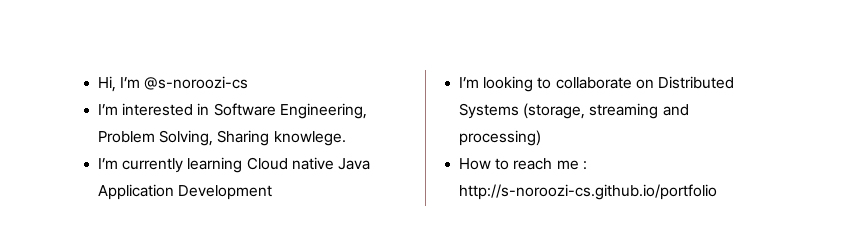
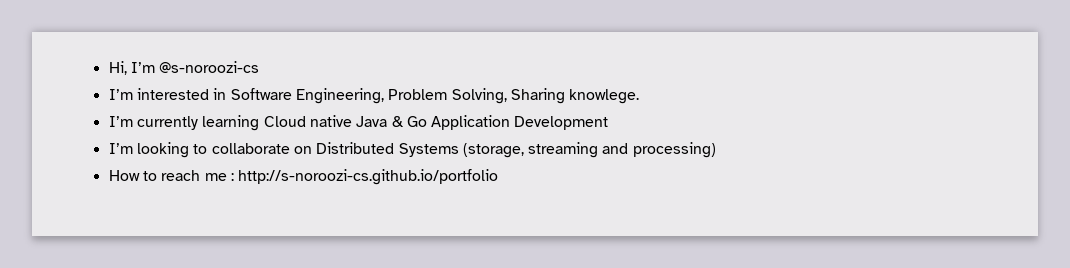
- I’m currently learning Cloud native Java Application Development
+ I’m currently learning Cloud native Java & Go Application Development

